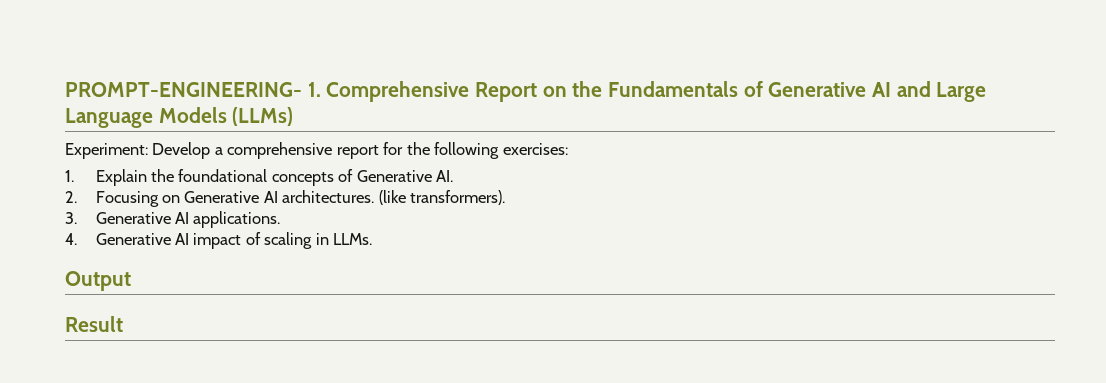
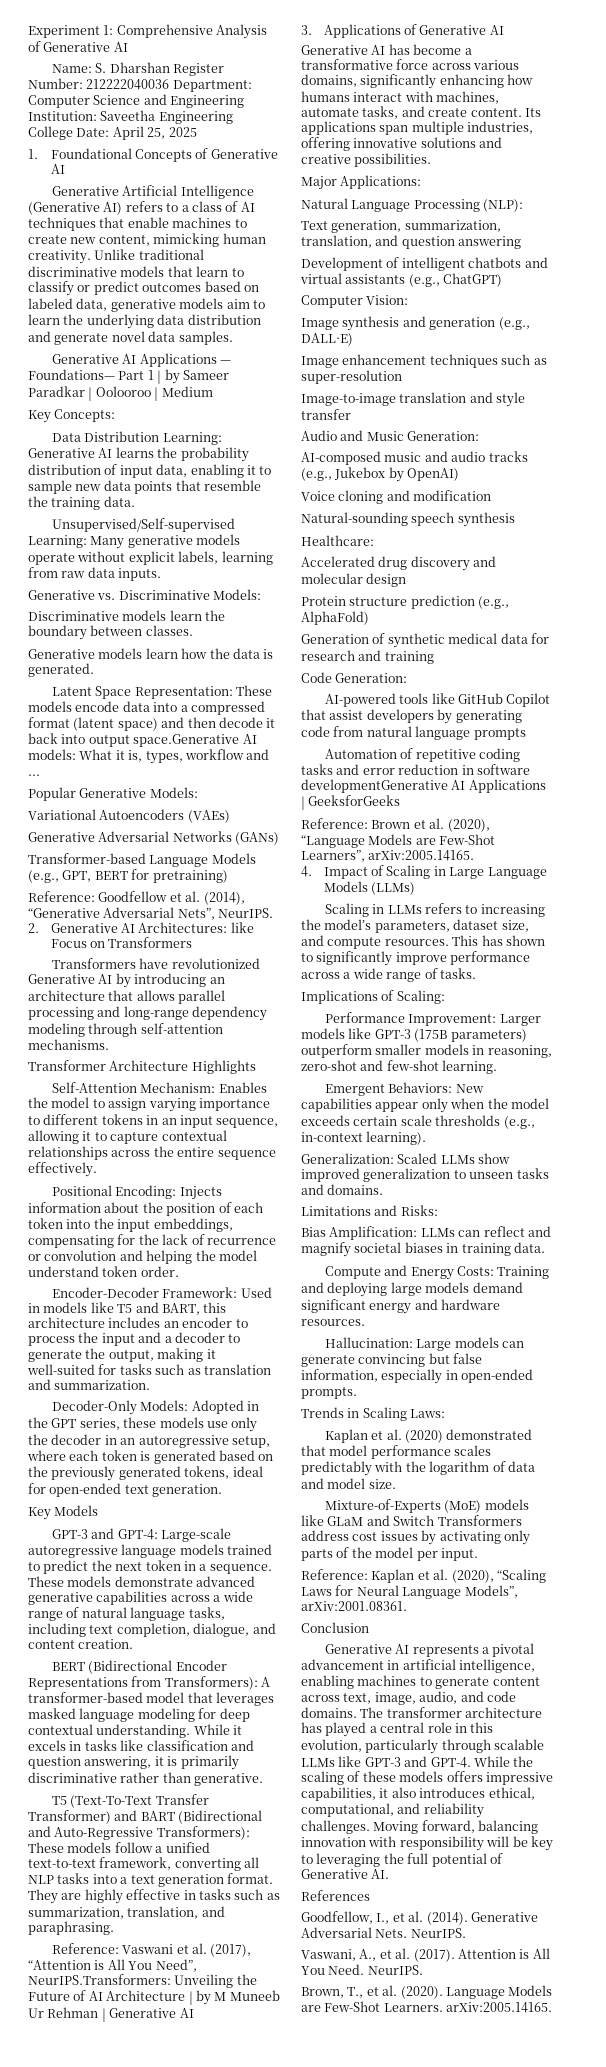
- PROMPT-ENGINEERING- 1. Comprehensive Report on the Fundamentals of Generative AI and Large Language Models (LLMs)
- Experiment: Develop a comprehensive report for the following exercises:
- 1. Explain the foundational concepts of Generative AI.
- 2. Focusing on Generative AI architectures. (like transformers).
- 3. Generative AI applications.
- 4. Generative AI impact of scaling in LLMs.
- Output
- Result
+ Experiment 1: Comprehensive Analysis of Generative AI
+ Name: S. Dharshan Register Number: 212222040036 Department: Computer Science and Engineering Institution: Saveetha Engineering College Date: April 25, 2025
+ 1. Foundational Concepts of Generative AI
+ Generative Artificial Intelligence (Generative AI) refers to a class of AI techniques that enable machines to create new content, mimicking human creativity. Unlike traditional discriminative models that learn to classify or predict outcomes based on labeled data, generative models aim to learn the underlying data distribution and generate novel data samples.
+ Generative AI Applications — Foundations— Part 1 | by Sameer Paradkar | Oolooroo | Medium
+ Key Concepts:
+ Data Distribution Learning: Generative AI learns the probability distribution of input data, enabling it to sample new data points that resemble the training data.
+ Unsupervised/Self-supervised Learning: Many generative models operate without explicit labels, learning from raw data inputs.
+ Generative vs. Discriminative Models:
+ Discriminative models learn the boundary between classes.
+ Generative models learn how the data is generated.
+ Latent Space Representation: These models encode data into a compressed format (latent space) and then decode it back into output space.Generative AI models: What it is, types, workflow and ...
+ Popular Generative Models:
+ Variational Autoencoders (VAEs)
+ Generative Adversarial Networks (GANs)
+ Transformer-based Language Models (e.g., GPT, BERT for pretraining)
+ Reference: Goodfellow et al. (2014), “Generative Adversarial Nets”, NeurIPS.
+ 2. Generative AI Architectures: like Focus on Transformers
+ Transformers have revolutionized Generative AI by introducing an architecture that allows parallel processing and long-range dependency modeling through self-attention mechanisms.
+ Transformer Architecture Highlights
+ Self-Attention Mechanism: Enables the model to assign varying importance to different tokens in an input sequence, allowing it to capture contextual relationships across the entire sequence effectively.
+ Positional Encoding: Injects information about the position of each token into the input embeddings, compensating for the lack of recurrence or convolution and helping the model understand token order.
+ Encoder-Decoder Framework: Used in models like T5 and BART, this architecture includes an encoder to process the input and a decoder to generate the output, making it well-suited for tasks such as translation and summarization.
+ Decoder-Only Models: Adopted in the GPT series, these models use only the decoder in an autoregressive setup, where each token is generated based on the previously generated tokens, ideal for open-ended text generation.
+ Key Models
+ GPT-3 and GPT-4: Large-scale autoregressive language models trained to predict the next token in a sequence. These models demonstrate advanced generative capabilities across a wide range of natural language tasks, including text completion, dialogue, and content creation.
+ BERT (Bidirectional Encoder Representations from Transformers): A transformer-based model that leverages masked language modeling for deep contextual understanding. While it excels in tasks like classification and question answering, it is primarily discriminative rather than generative.
+ T5 (Text-To-Text Transfer Transformer) and BART (Bidirectional and Auto-Regressive Transformers): These models follow a unified text-to-text framework, converting all NLP tasks into a text generation format. They are highly effective in tasks such as summarization, translation, and paraphrasing.
+ Reference: Vaswani et al. (2017), “Attention is All You Need”, NeurIPS.Transformers: Unveiling the Future of AI Architecture | by M Muneeb Ur Rehman | Generative AI
+ 3. Applications of Generative AI
+ Generative AI has become a transformative force across various domains, significantly enhancing how humans interact with machines, automate tasks, and create content. Its applications span multiple industries, offering innovative solutions and creative possibilities.
+ Major Applications:
+ Natural Language Processing (NLP):
+ Text generation, summarization, translation, and question answering
+ Development of intelligent chatbots and virtual assistants (e.g., ChatGPT)
+ Computer Vision:
+ Image synthesis and generation (e.g., DALL·E)
+ Image enhancement techniques such as super-resolution
+ Image-to-image translation and style transfer
+ Audio and Music Generation:
+ AI-composed music and audio tracks (e.g., Jukebox by OpenAI)
+ Voice cloning and modification
+ Natural-sounding speech synthesis
+ Healthcare:
+ Accelerated drug discovery and molecular design
+ Protein structure prediction (e.g., AlphaFold)
+ Generation of synthetic medical data for research and training
+ Code Generation:
+ AI-powered tools like GitHub Copilot that assist developers by generating code from natural language prompts
+ Automation of repetitive coding tasks and error reduction in software developmentGenerative AI Applications | GeeksforGeeks
+ Reference: Brown et al. (2020), “Language Models are Few-Shot Learners”, arXiv:2005.14165.
+ 4. Impact of Scaling in Large Language Models (LLMs)
+ Scaling in LLMs refers to increasing the model’s parameters, dataset size, and compute resources. This has shown to significantly improve performance across a wide range of tasks.
+ Implications of Scaling:
+ Performance Improvement: Larger models like GPT-3 (175B parameters) outperform smaller models in reasoning, zero-shot and few-shot learning.
+ Emergent Behaviors: New capabilities appear only when the model exceeds certain scale thresholds (e.g., in-context learning).
+ Generalization: Scaled LLMs show improved generalization to unseen tasks and domains.
+ Limitations and Risks:
+ Bias Amplification: LLMs can reflect and magnify societal biases in training data.
+ Compute and Energy Costs: Training and deploying large models demand significant energy and hardware resources.
+ Hallucination: Large models can generate convincing but false information, especially in open-ended prompts.
+ Trends in Scaling Laws:
+ Kaplan et al. (2020) demonstrated that model performance scales predictably with the logarithm of data and model size.
+ Mixture-of-Experts (MoE) models like GLaM and Switch Transformers address cost issues by activating only parts of the model per input.
+ Reference: Kaplan et al. (2020), “Scaling Laws for Neural Language Models”, arXiv:2001.08361.
+ Conclusion
+ Generative AI represents a pivotal advancement in artificial intelligence, enabling machines to generate content across text, image, audio, and code domains. The transformer architecture has played a central role in this evolution, particularly through scalable LLMs like GPT-3 and GPT-4. While the scaling of these models offers impressive capabilities, it also introduces ethical, computational, and reliability challenges. Moving forward, balancing innovation with responsibility will be key to leveraging the full potential of Generative AI.
+ References
+ Goodfellow, I., et al. (2014). Generative Adversarial Nets. NeurIPS.
+ Vaswani, A., et al. (2017). Attention is All You Need. NeurIPS.
+ Brown, T., et al. (2020). Language Models are Few-Shot Learners. arXiv:2005.14165.

